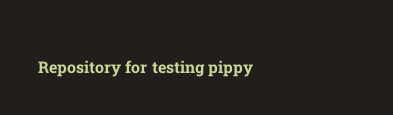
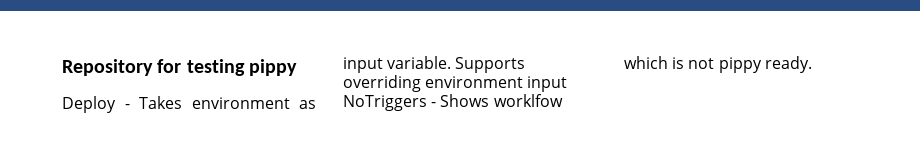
+ Deploy - Takes environment as input variable. Supports overriding environment input NoTriggers - Shows worklfow which is not pippy ready.

